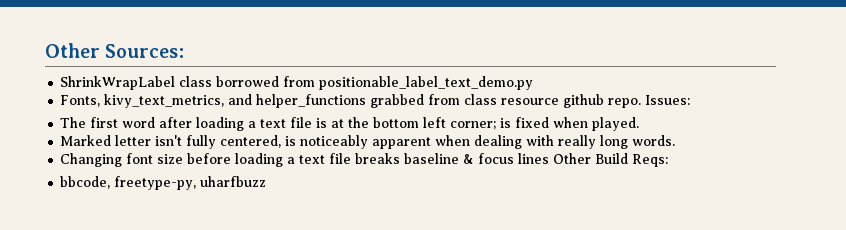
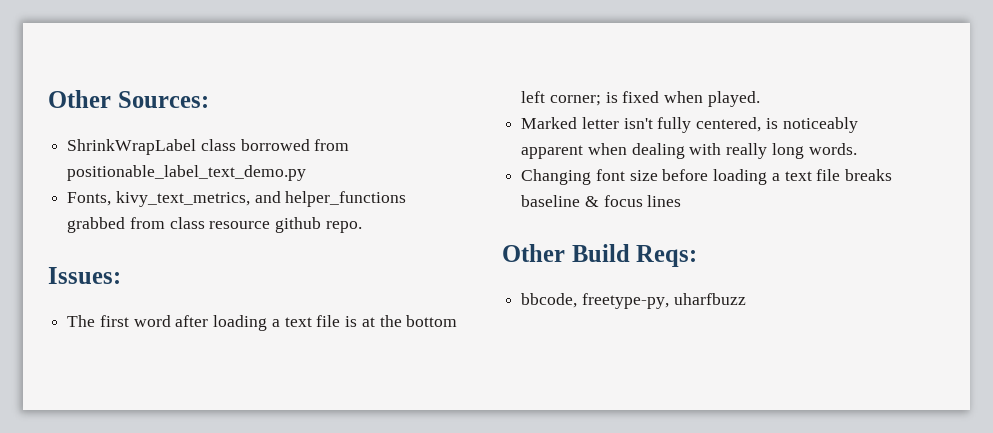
- Fonts, kivy_text_metrics, and helper_functions grabbed from class resource github repo. Issues:
+ Fonts, kivy_text_metrics, and helper_functions grabbed from class resource github repo.
+ Issues:
- Changing font size before loading a text file breaks baseline & focus lines Other Build Reqs:
+ Changing font size before loading a text file breaks baseline & focus lines
+ Other Build Reqs:

